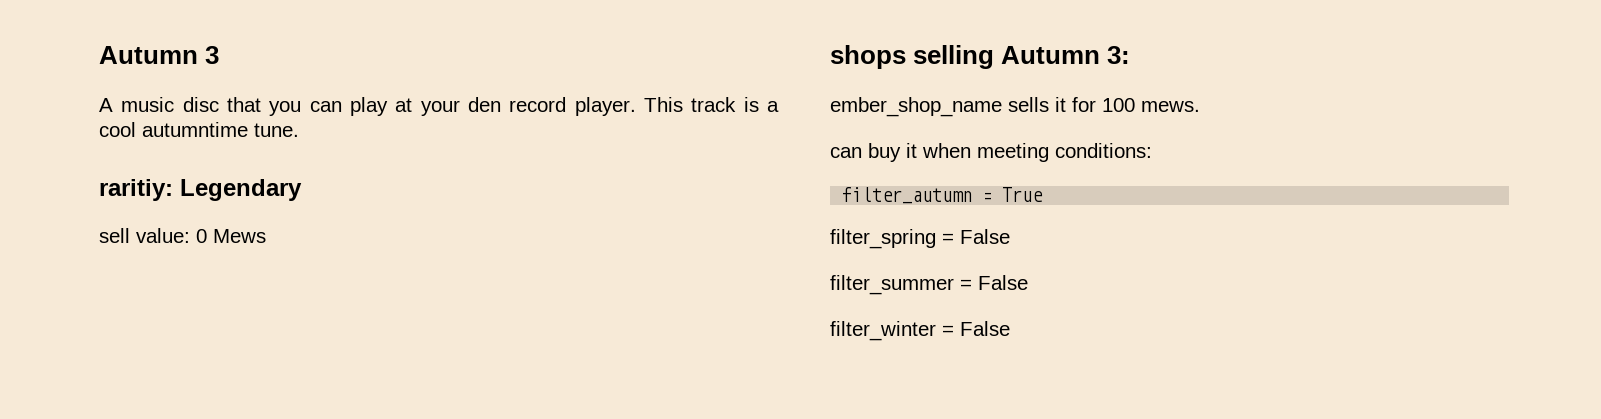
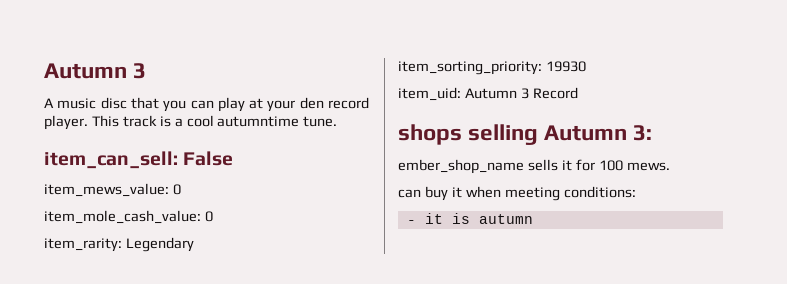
- raritiy: Legendary
- sell value: 0 Mews
+ item_can_sell: False
+ item_mews_value: 0
+ item_mole_cash_value: 0
+ item_rarity: Legendary
+ item_sorting_priority: 19930
+ item_uid: Autumn 3 Record
- filter_autumn = True
- filter_spring = False
- filter_summer = False
- filter_winter = False
+ - it is autumn

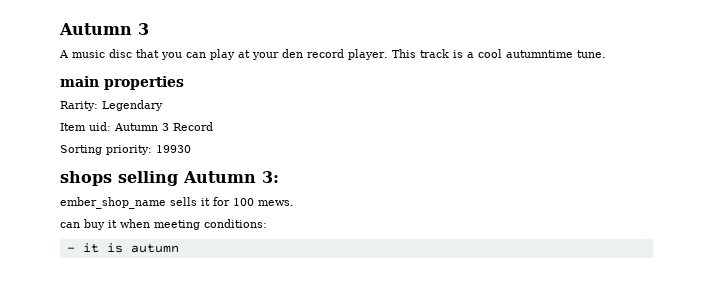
- item_can_sell: False
- item_mews_value: 0
- item_mole_cash_value: 0
- item_rarity: Legendary
- item_sorting_priority: 19930
- item_uid: Autumn 3 Record
+ main properties
+ Rarity: Legendary
+ Item uid: Autumn 3 Record
+ Sorting priority: 19930

